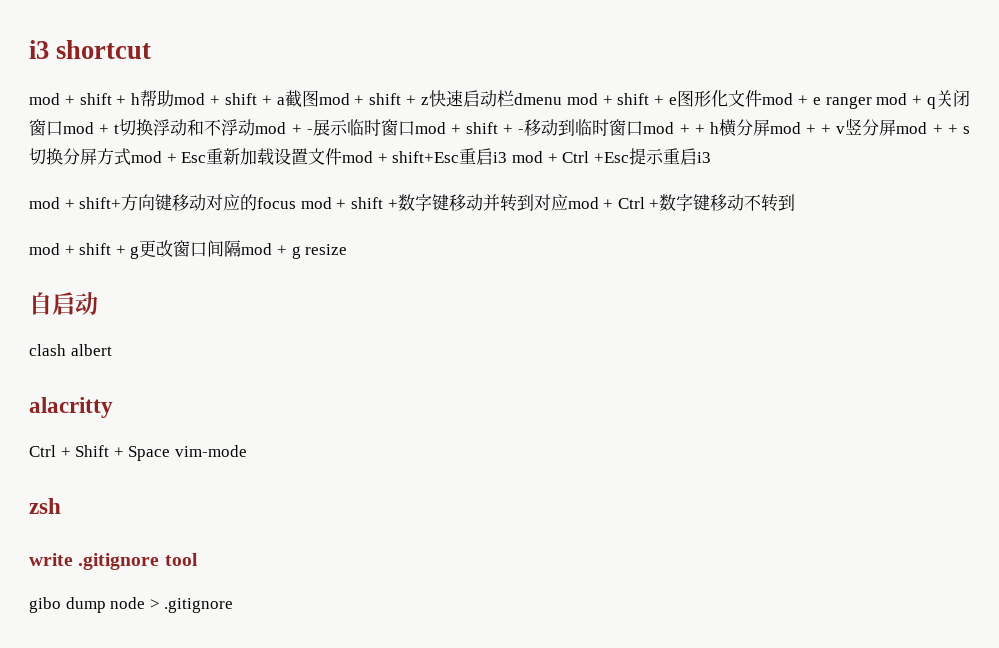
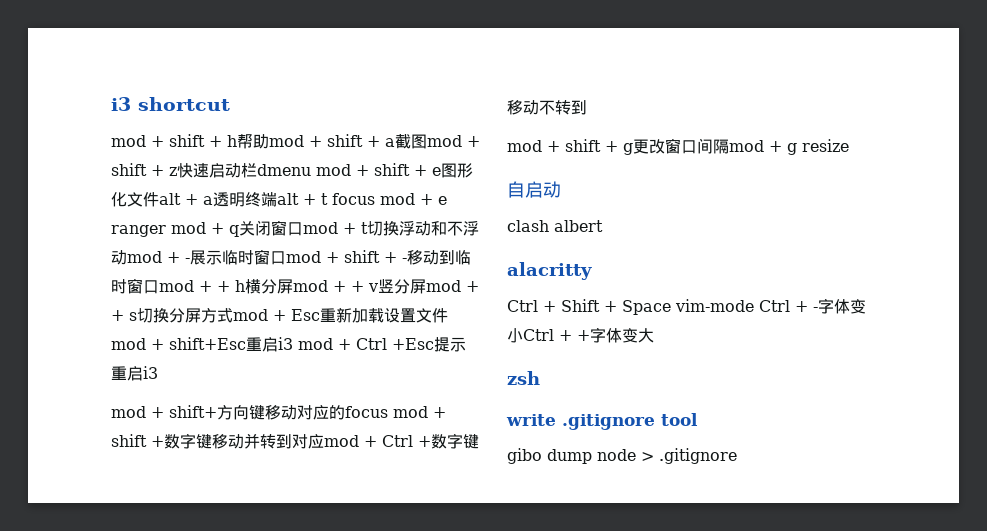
- mod + shift + h帮助mod + shift + a截图mod + shift + z快速启动栏dmenu mod + shift + e图形化文件mod + e ranger mod + q关闭窗口mod + t切换浮动和不浮动mod + -展示临时窗口mod + shift + -移动到临时窗口mod + + h横分屏mod + + v竖分屏mod + + s切换分屏方式mod + Esc重新加载设置文件mod + shift+Esc重启i3 mod + Ctrl +Esc提示重启i3
+ mod + shift + h帮助mod + shift + a截图mod + shift + z快速启动栏dmenu mod + shift + e图形化文件alt + a透明终端alt + t focus mod + e ranger mod + q关闭窗口mod + t切换浮动和不浮动mod + -展示临时窗口mod + shift + -移动到临时窗口mod + + h横分屏mod + + v竖分屏mod + + s切换分屏方式mod + Esc重新加载设置文件mod + shift+Esc重启i3 mod + Ctrl +Esc提示重启i3
- Ctrl + Shift + Space vim-mode
+ Ctrl + Shift + Space vim-mode Ctrl + -字体变小Ctrl + +字体变大

